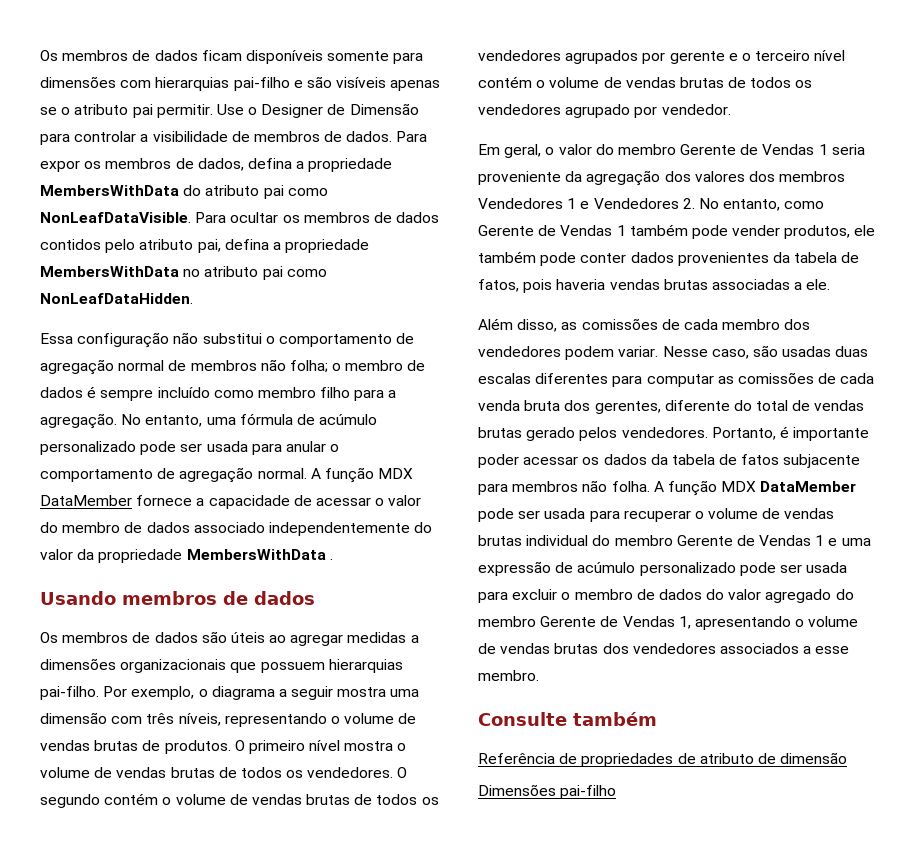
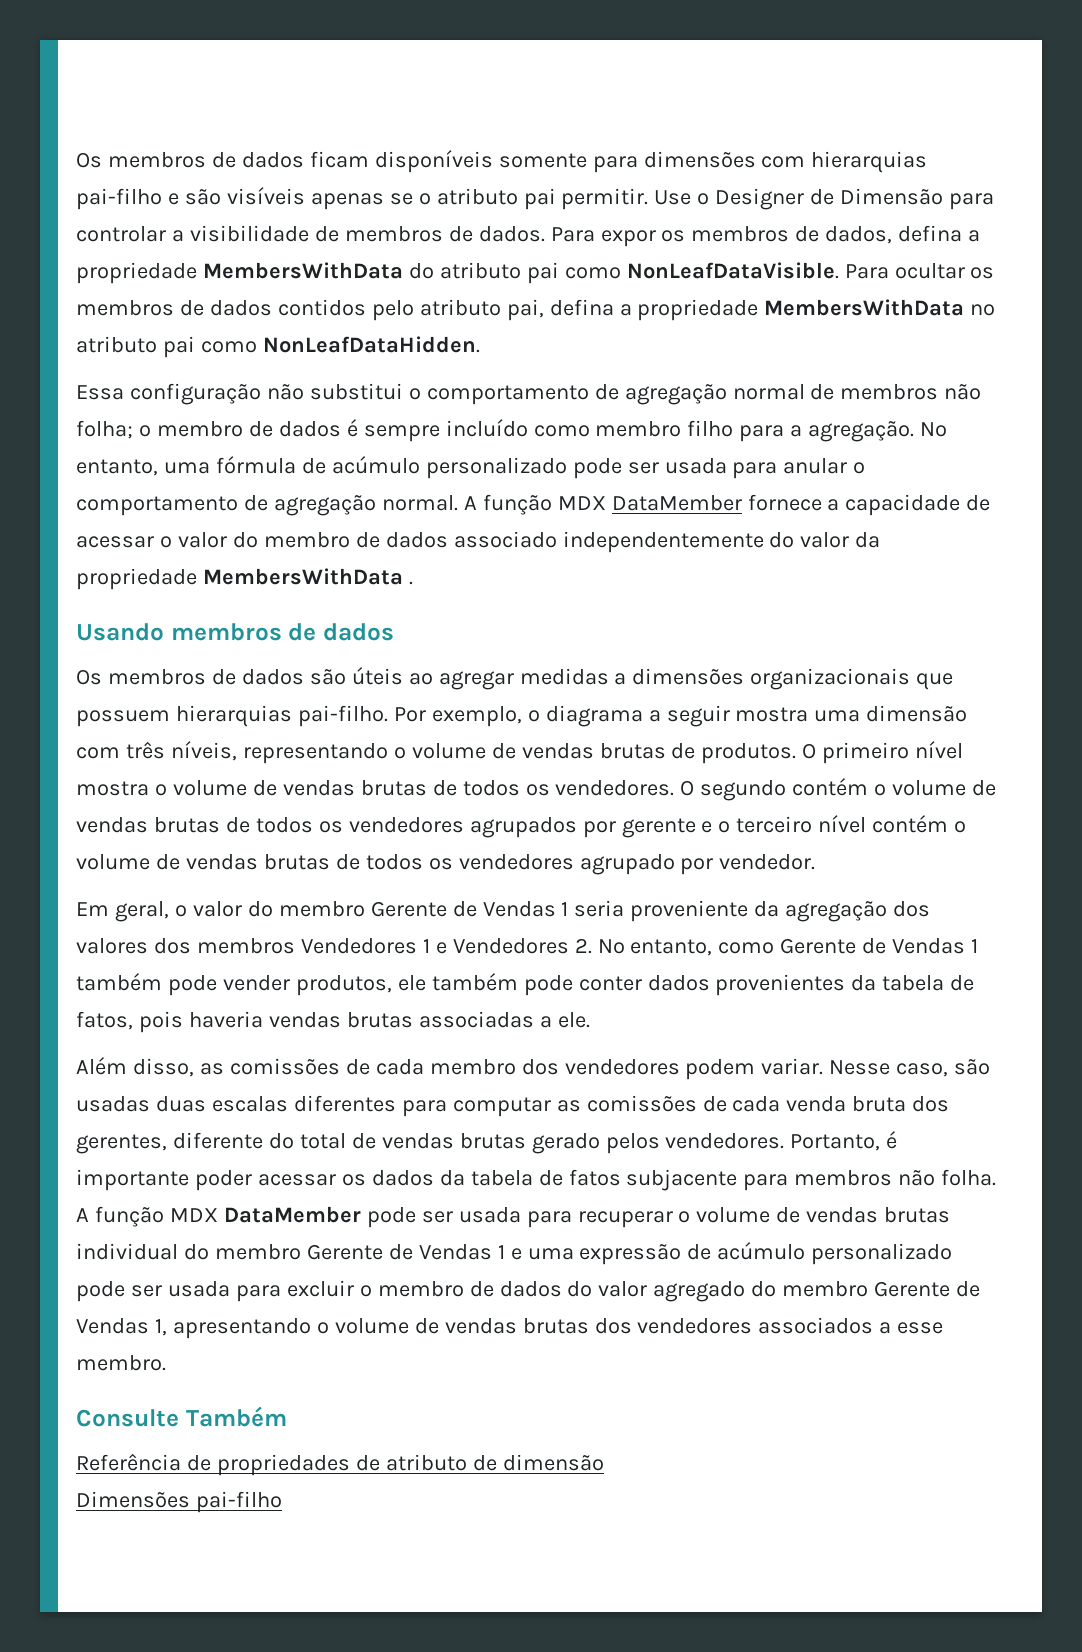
- Consulte também
+ Consulte Também

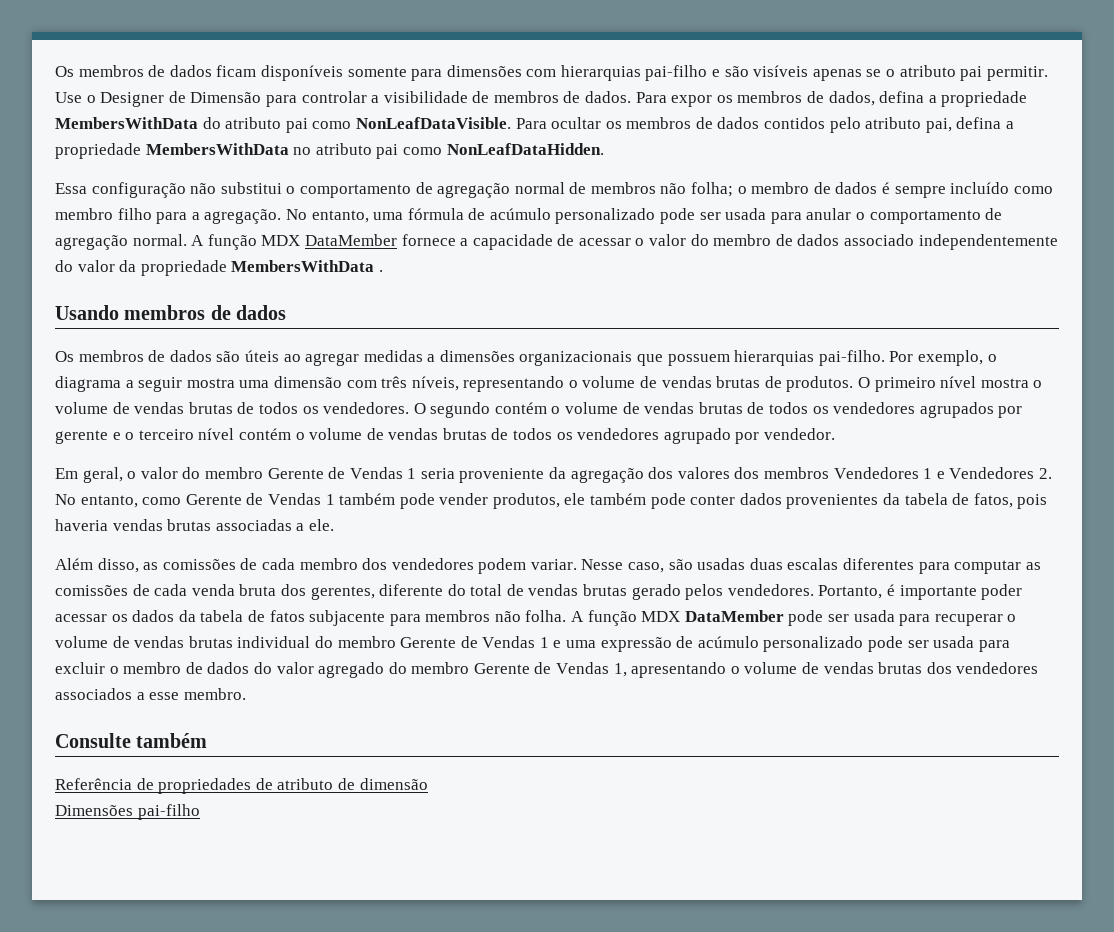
- Consulte Também
+ Consulte também

